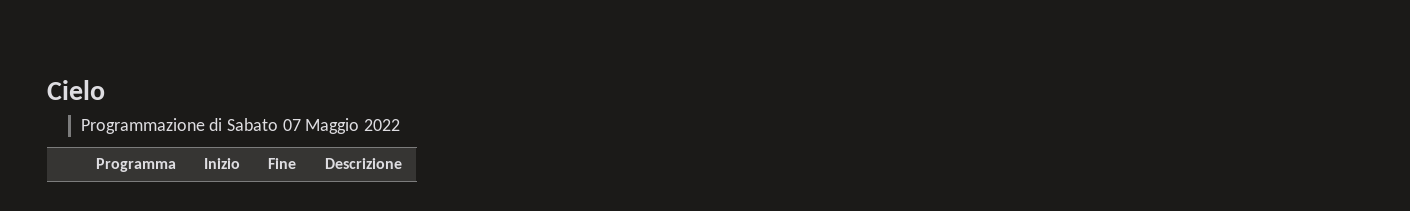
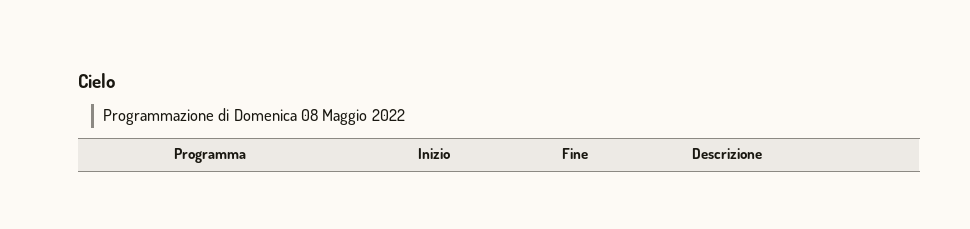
- Programmazione di Sabato 07 Maggio 2022
+ Programmazione di Domenica 08 Maggio 2022

